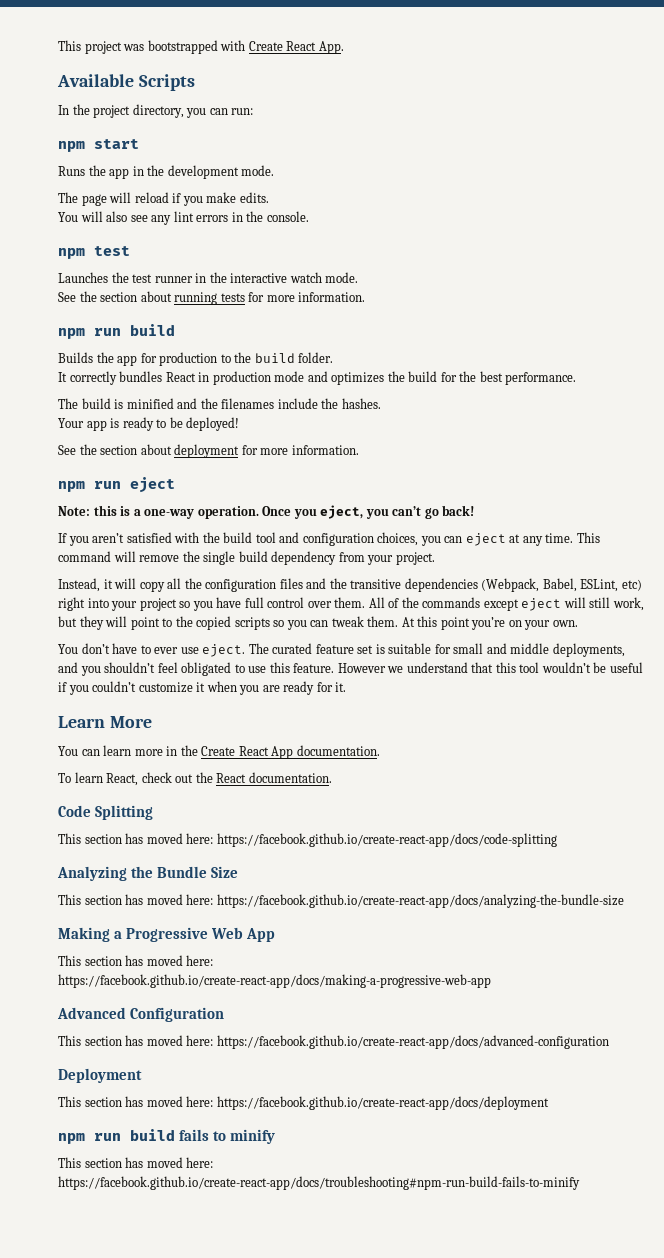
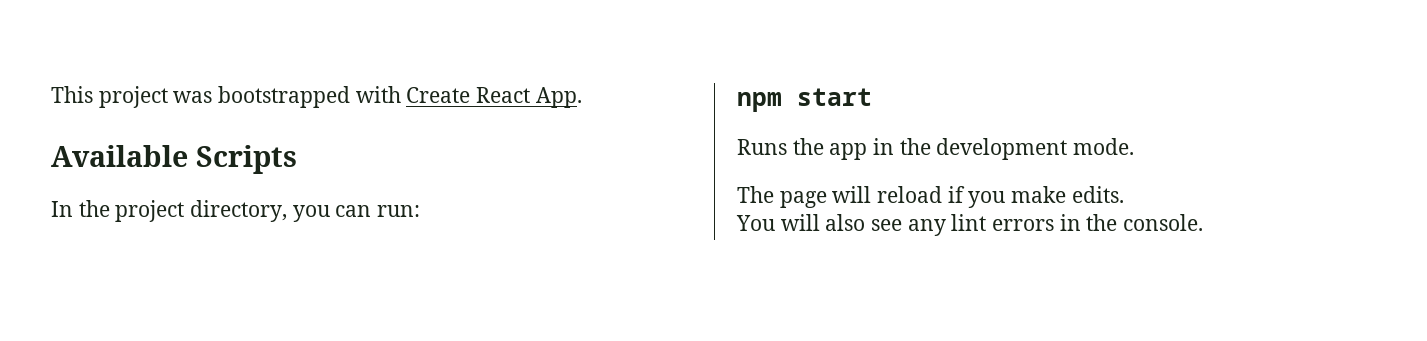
- npm test
- Launches the test runner in the interactive watch mode.
- See the section about running tests for more information.
- npm run build
- Builds the app for production to the build folder.
- It correctly bundles React in production mode and optimizes the build for the best performance.
- The build is minified and the filenames include the hashes.
- Your app is ready to be deployed!
- See the section about deployment for more information.
- npm run eject
- Note: this is a one-way operation. Once you eject, you can’t go back!
- If you aren’t satisfied with the build tool and configuration choices, you can eject at any time. This command will remove the single build dependency from your project.
- Instead, it will copy all the configuration files and the transitive dependencies (Webpack, Babel, ESLint, etc) right into your project so you have full control over them. All of the commands except eject will still work, but they will point to the copied scripts so you can tweak them. At this point you’re on your own.
- You don’t have to ever use eject. The curated feature set is suitable for small and middle deployments, and you shouldn’t feel obligated to use this feature. However we understand that this tool wouldn’t be useful if you couldn’t customize it when you are ready for it.
- Learn More
- You can learn more in the Create React App documentation.
- To learn React, check out the React documentation.
- Code Splitting
- This section has moved here: https://facebook.github.io/create-react-app/docs/code-splitting
- Analyzing the Bundle Size
- This section has moved here: https://facebook.github.io/create-react-app/docs/analyzing-the-bundle-size
- Making a Progressive Web App
- This section has moved here: https://facebook.github.io/create-react-app/docs/making-a-progressive-web-app
- Advanced Configuration
- This section has moved here: https://facebook.github.io/create-react-app/docs/advanced-configuration
- Deployment
- This section has moved here: https://facebook.github.io/create-react-app/docs/deployment
- npm run build fails to minify
- This section has moved here: https://facebook.github.io/create-react-app/docs/troubleshooting#npm-run-build-fails-to-minify

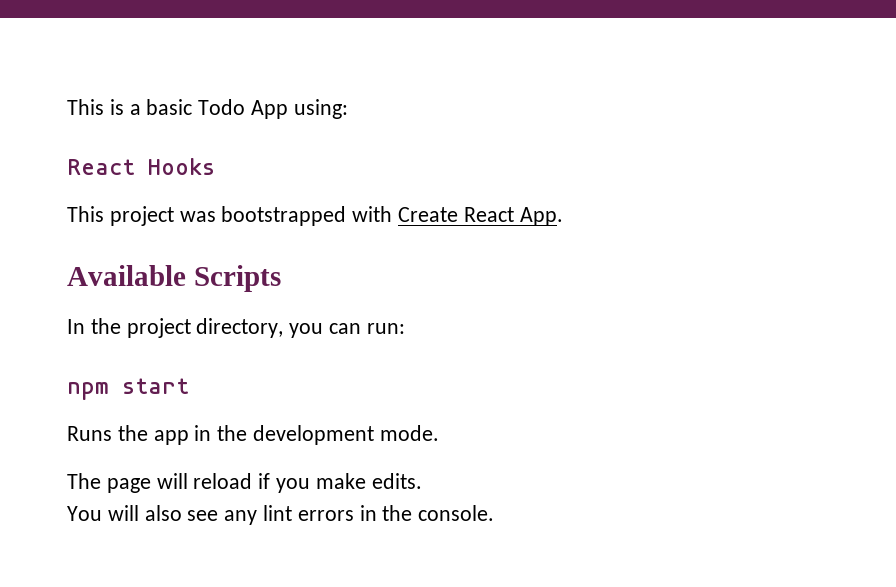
+ This is a basic Todo App using:
+ React Hooks

